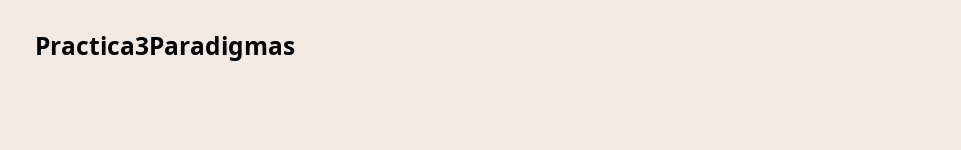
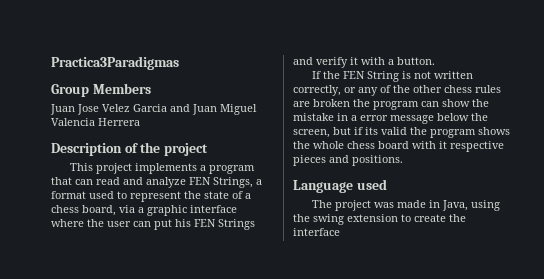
+ Group Members
+ Juan Jose Velez Garcia and Juan Miguel Valencia Herrera
+ Description of the project
+ This project implements a program that can read and analyze FEN Strings, a format used to represent the state of a chess board, via a graphic interface where the user can put his FEN Strings and verify it with a button.
+ If the FEN String is not written correctly, or any of the other chess rules are broken the program can show the mistake in a error message below the screen, but if its valid the program shows the whole chess board with it respective pieces and positions.
+ Language used
+ The project was made in Java, using the swing extension to create the interface

